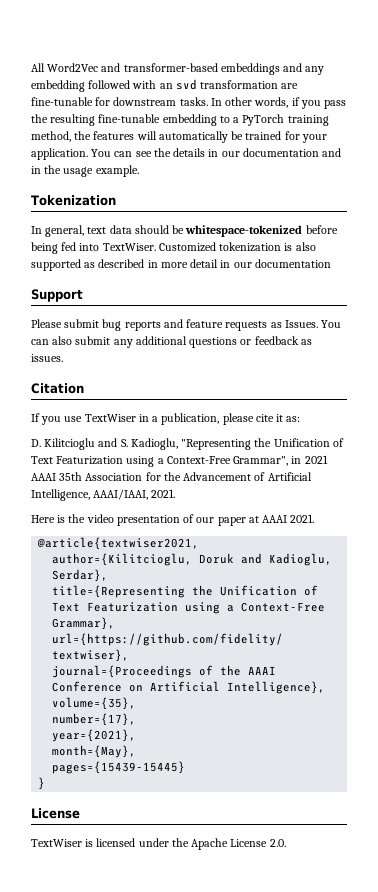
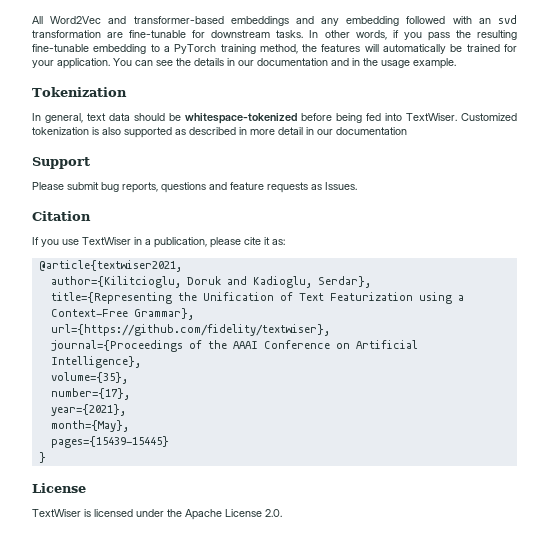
- Please submit bug reports and feature requests as Issues. You can also submit any additional questions or feedback as issues.
+ Please submit bug reports, questions and feature requests as Issues.
- D. Kilitcioglu and S. Kadioglu, "Representing the Unification of Text Featurization using a Context-Free Grammar", in 2021 AAAI 35th Association for the Advancement of Artificial Intelligence, AAAI/IAAI, 2021.
- Here is the video presentation of our paper at AAAI 2021.

